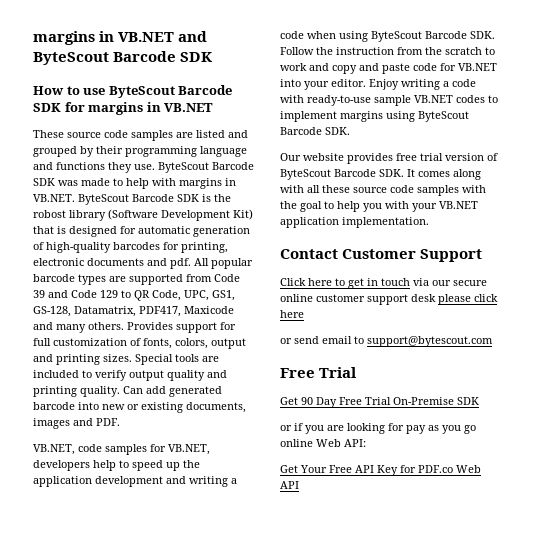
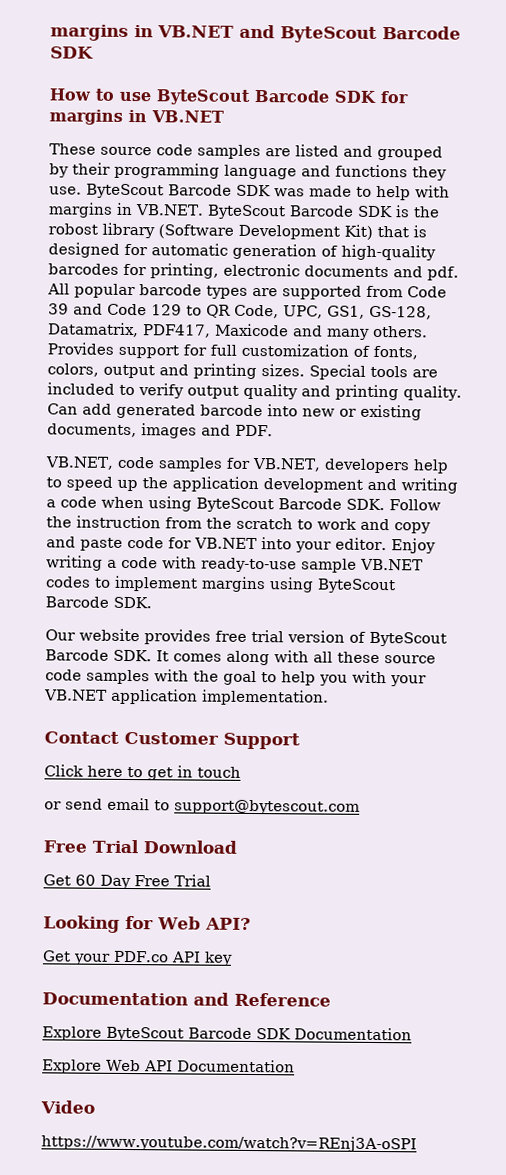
- Click here to get in touch via our secure online customer support desk please click here
+ Click here to get in touch
  or send email to support@bytescout.com
- Free Trial
- Get 90 Day Free Trial On-Premise SDK
- or if you are looking for pay as you go online Web API:
- Get Your Free API Key for PDF.co Web API
+ Free Trial Download
+ Get 60 Day Free Trial
+ Looking for Web API?
+ Get your PDF.co API key
+ Documentation and Reference
+ Explore ByteScout Barcode SDK Documentation
+ Explore Web API Documentation
+ Video
+ https://www.youtube.com/watch?v=REnj3A-oSPI

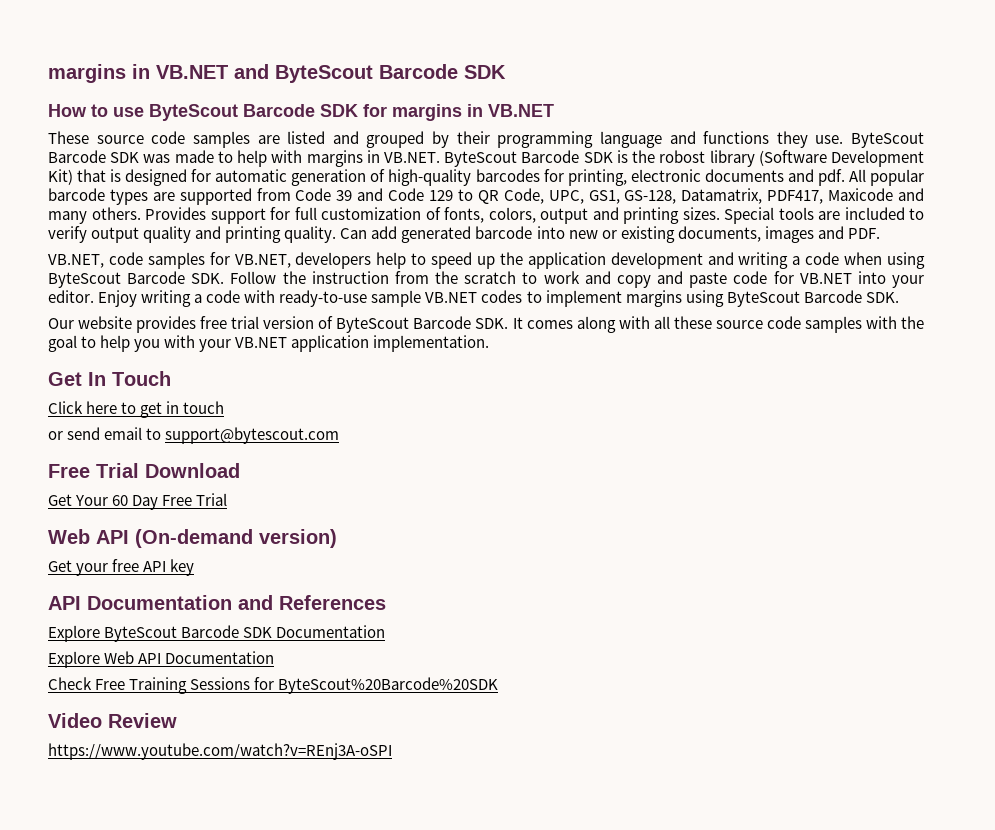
- Contact Customer Support
+ Get In Touch
- Get 60 Day Free Trial
+ Get Your 60 Day Free Trial
- Looking for Web API?
+ Web API (On-demand version)
- Get your PDF.co API key
+ Get your free API key
- Documentation and Reference
+ API Documentation and References
+ Check Free Training Sessions for ByteScout%20Barcode%20SDK
- Video
+ Video Review

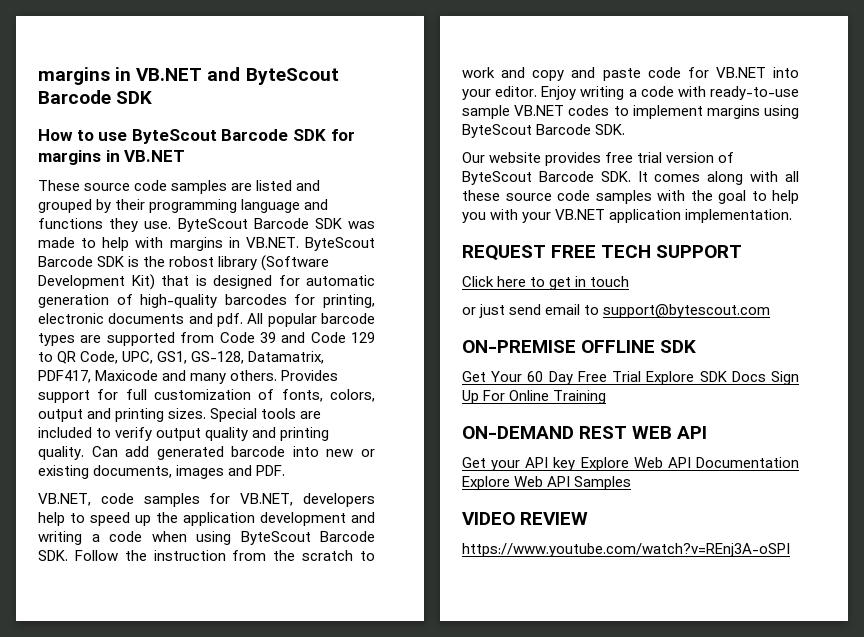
- Get In Touch
+ REQUEST FREE TECH SUPPORT
- or send email to support@bytescout.com
+ or just send email to support@bytescout.com
- Free Trial Download
+ ON-PREMISE OFFLINE SDK
- Get Your 60 Day Free Trial
- Web API (On-demand version)
+ Get Your 60 Day Free Trial Explore SDK Docs Sign Up For Online Training
+ ON-DEMAND REST WEB API
- Get your free API key
- API Documentation and References
- Explore ByteScout Barcode SDK Documentation
- Explore Web API Documentation
- Check Free Training Sessions for ByteScout%20Barcode%20SDK
- Video Review
+ Get your API key Explore Web API Documentation Explore Web API Samples
+ VIDEO REVIEW

